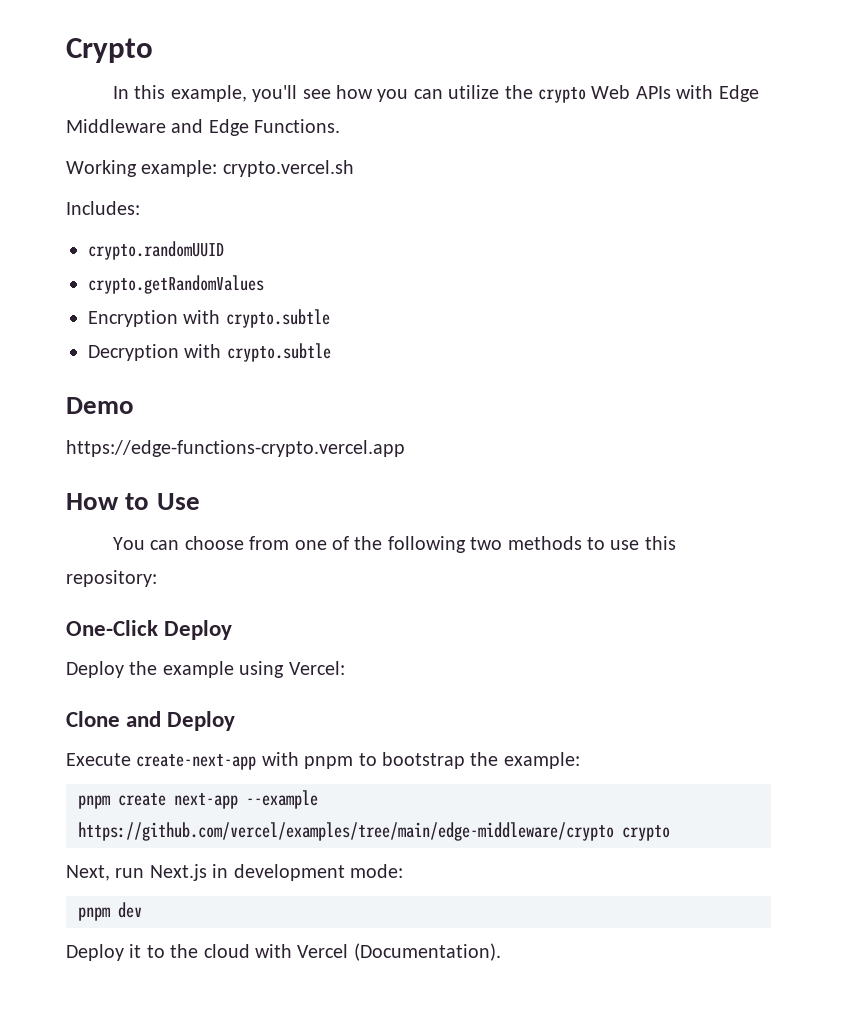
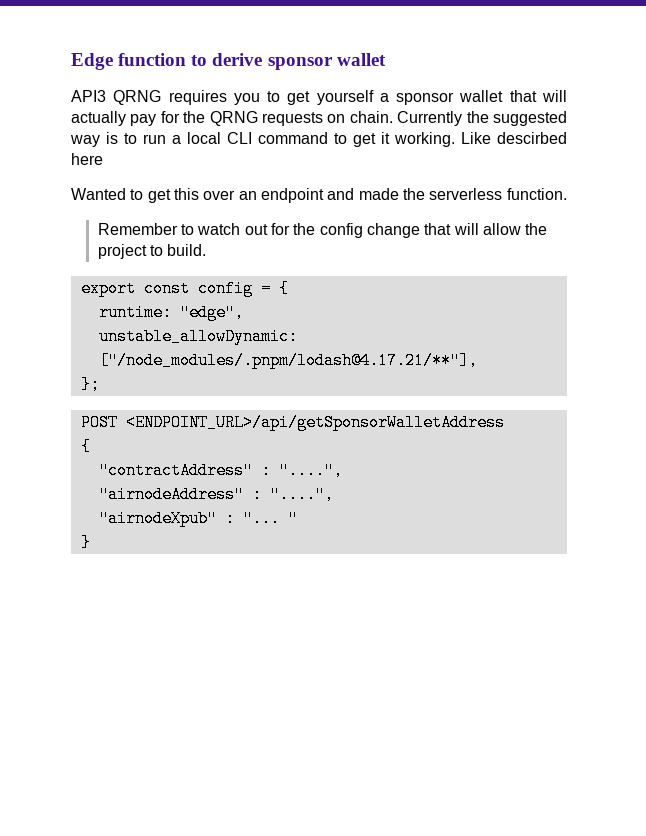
- Crypto
- In this example, you'll see how you can utilize the crypto Web APIs with Edge Middleware and Edge Functions.
- Working example: crypto.vercel.sh
- Includes:
- crypto.randomUUID
- crypto.getRandomValues
- Encryption with crypto.subtle
- Decryption with crypto.subtle
- Demo
- https://edge-functions-crypto.vercel.app
- How to Use
- You can choose from one of the following two methods to use this repository:
- One-Click Deploy
- Deploy the example using Vercel:
- Clone and Deploy
- Execute create-next-app with pnpm to bootstrap the example:
- pnpm create next-app --example https://github.com/vercel/examples/tree/main/edge-middleware/crypto crypto
- Next, run Next.js in development mode:
- pnpm dev
- Deploy it to the cloud with Vercel (Documentation).
+ Edge function to derive sponsor wallet
+ API3 QRNG requires you to get yourself a sponsor wallet that will actually pay for the QRNG requests on chain. Currently the suggested way is to run a local CLI command to get it working. Like descirbed here
+ Wanted to get this over an endpoint and made the serverless function.
+ Remember to watch out for the config change that will allow the project to build.
+ export const config = {
+ runtime: "edge",
+ unstable_allowDynamic: ["/node_modules/.pnpm/lodash@4.17.21/**"],
+ };
+ POST <ENDPOINT_URL>/api/getSponsorWalletAddress
+ {
+ "contractAddress" : "....",
+ "airnodeAddress" : "....",
+ "airnodeXpub" : "... "
+ }

